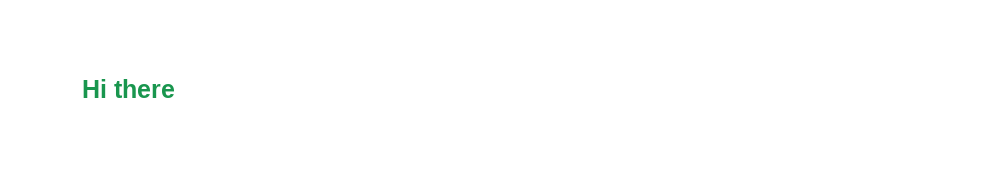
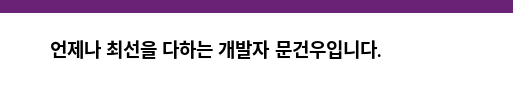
- Hi there
+ 언제나 최선을 다하는 개발자 문건우입니다.

